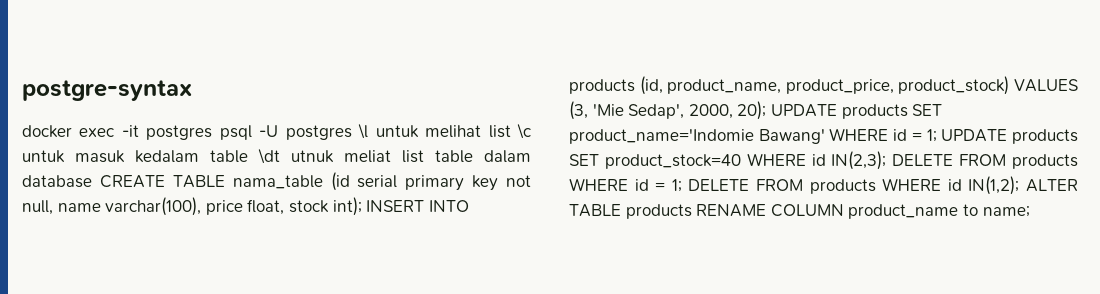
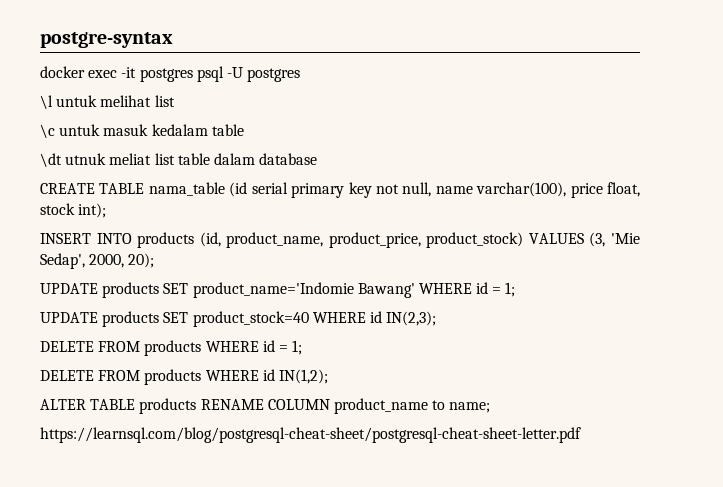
- docker exec -it postgres psql -U postgres \l untuk melihat list \c untuk masuk kedalam table \dt utnuk meliat list table dalam database CREATE TABLE nama_table (id serial primary key not null, name varchar(100), price float, stock int); INSERT INTO products (id, product_name, product_price, product_stock) VALUES (3, 'Mie Sedap', 2000, 20); UPDATE products SET product_name='Indomie Bawang' WHERE id = 1; UPDATE products SET product_stock=40 WHERE id IN(2,3); DELETE FROM products WHERE id = 1; DELETE FROM products WHERE id IN(1,2); ALTER TABLE products RENAME COLUMN product_name to name;
+ docker exec -it postgres psql -U postgres
+ \l untuk melihat list
+ \c untuk masuk kedalam table
+ \dt utnuk meliat list table dalam database
+ CREATE TABLE nama_table (id serial primary key not null, name varchar(100), price float, stock int);
+ INSERT INTO products (id, product_name, product_price, product_stock) VALUES (3, 'Mie Sedap', 2000, 20);
+ UPDATE products SET product_name='Indomie Bawang' WHERE id = 1;
+ UPDATE products SET product_stock=40 WHERE id IN(2,3);
+ DELETE FROM products WHERE id = 1;
+ DELETE FROM products WHERE id IN(1,2);
+ ALTER TABLE products RENAME COLUMN product_name to name;
+ https://learnsql.com/blog/postgresql-cheat-sheet/postgresql-cheat-sheet-letter.pdf

